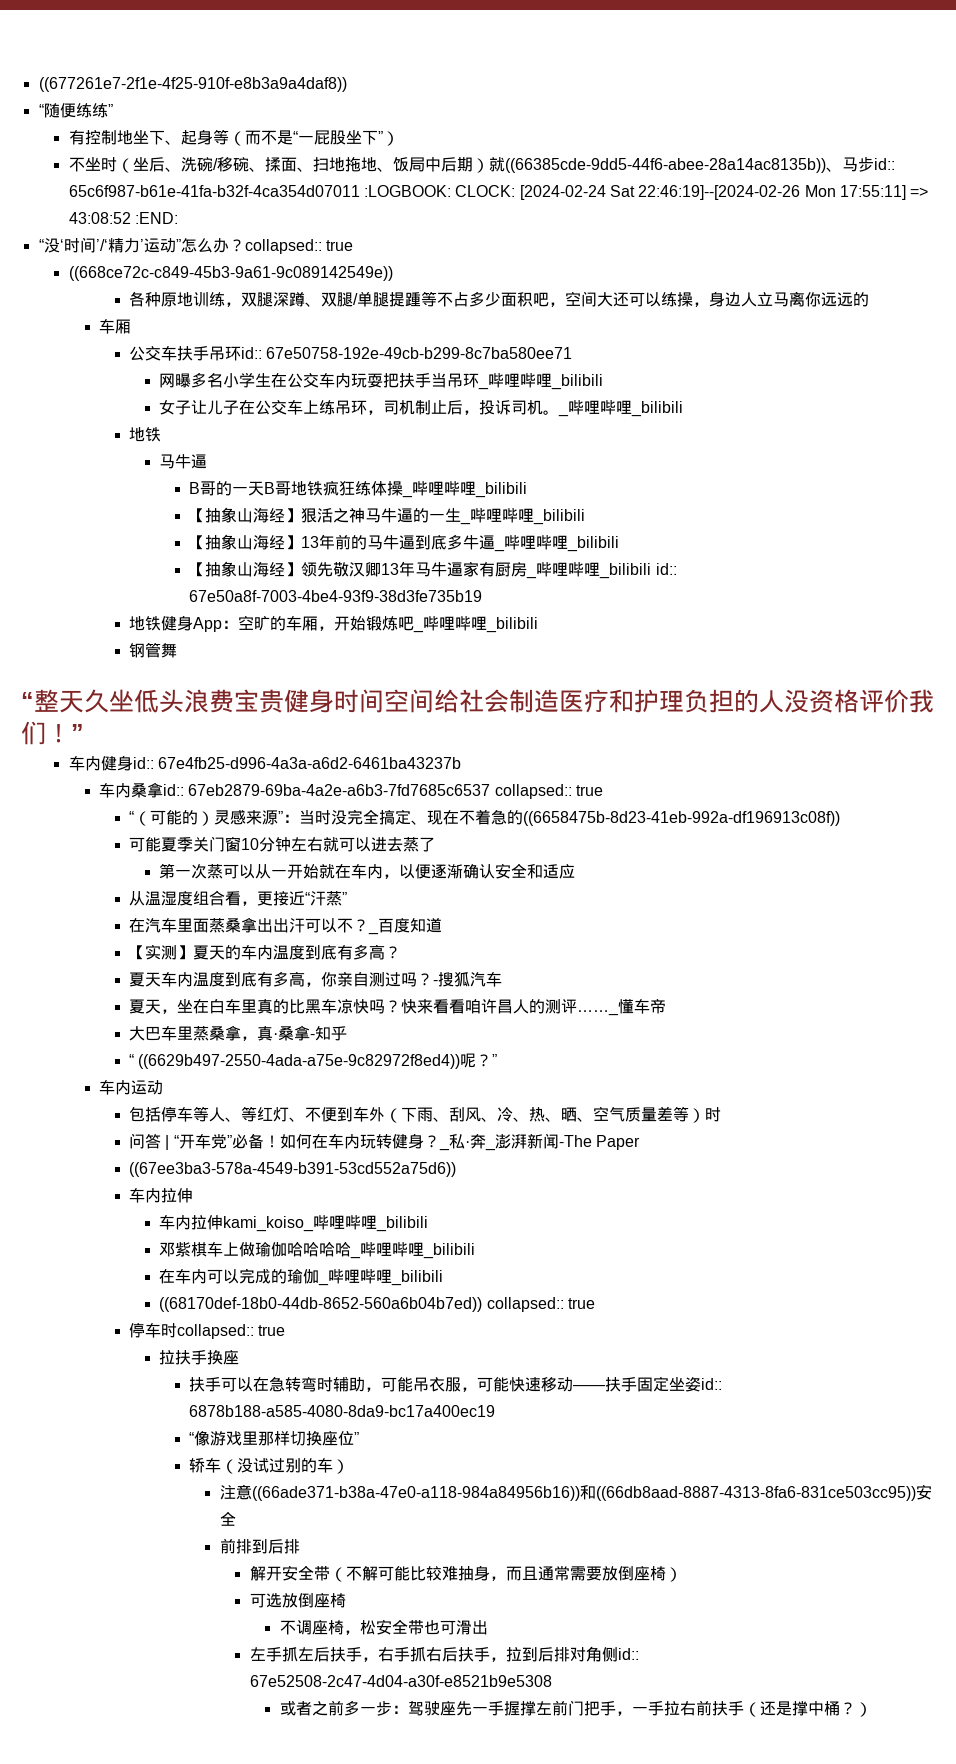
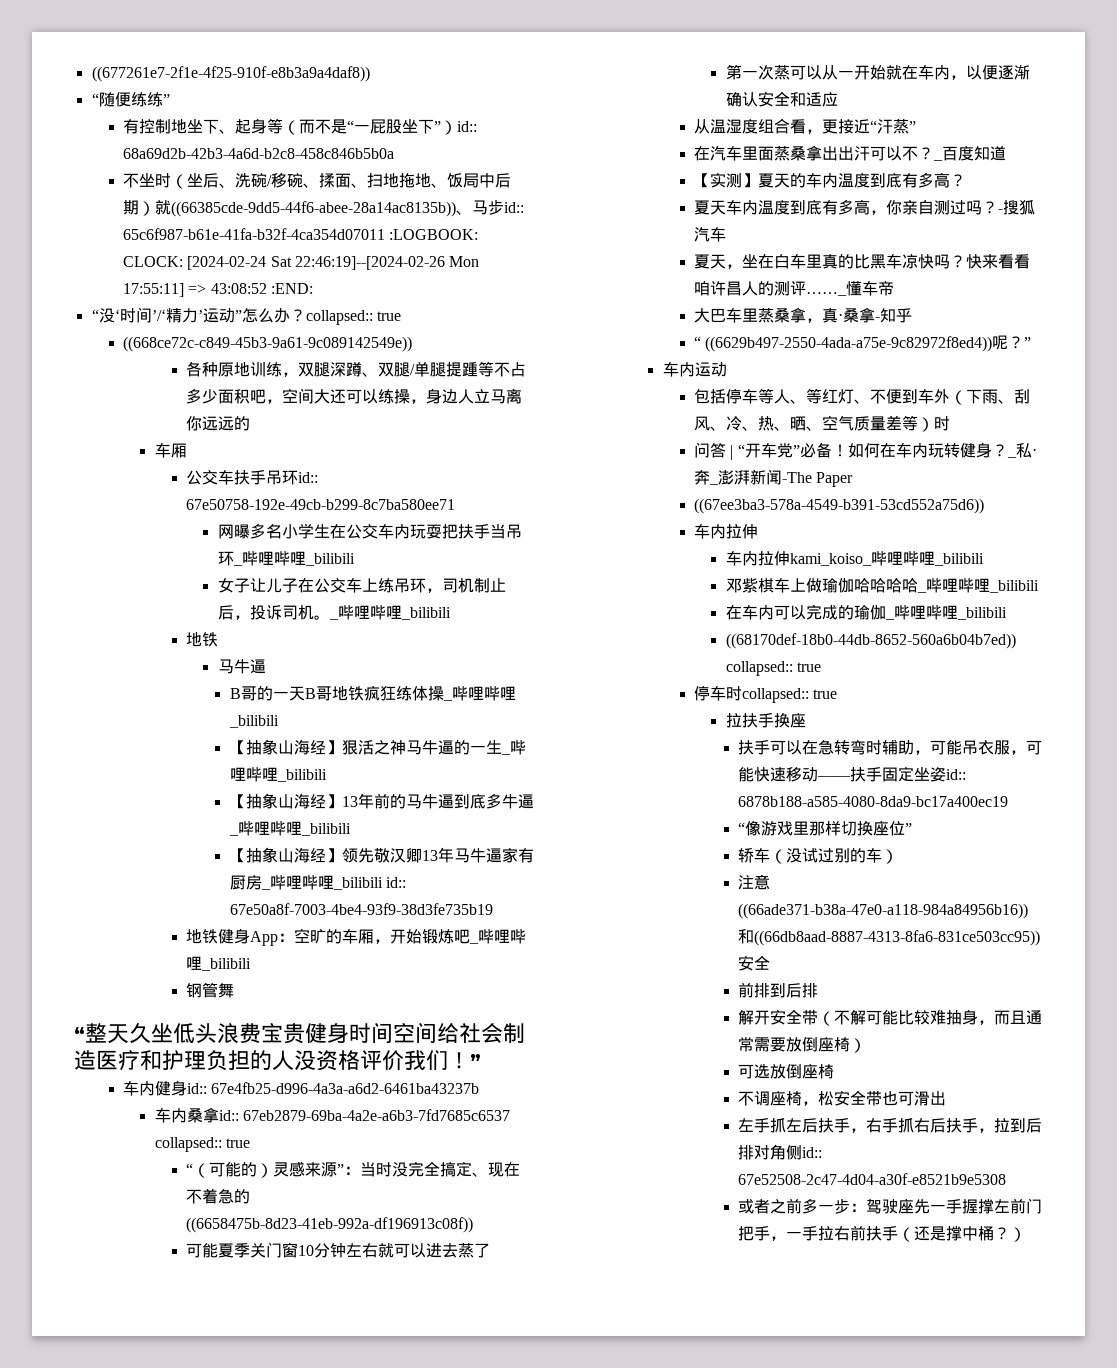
- 有控制地坐下、起身等（而不是“一屁股坐下”）
+ 有控制地坐下、起身等（而不是“一屁股坐下”）id:: 68a69d2b-42b3-4a6d-b2c8-458c846b5b0a

